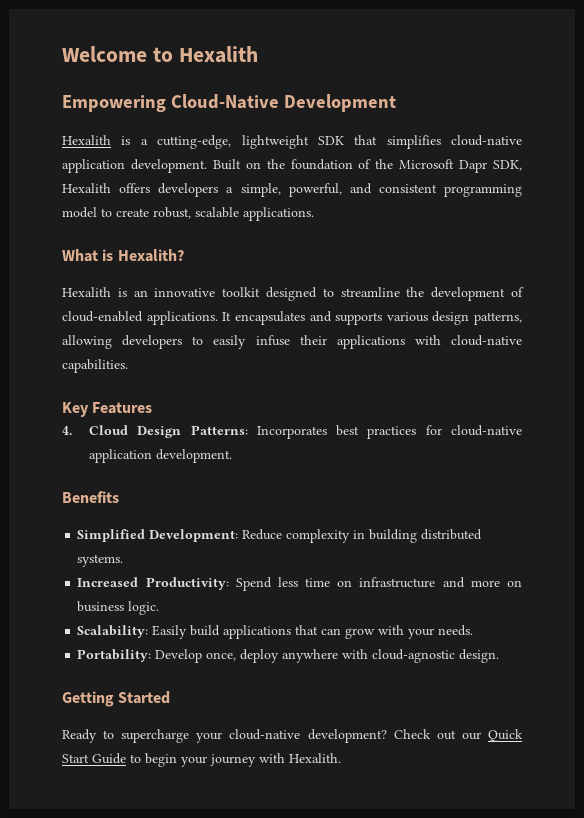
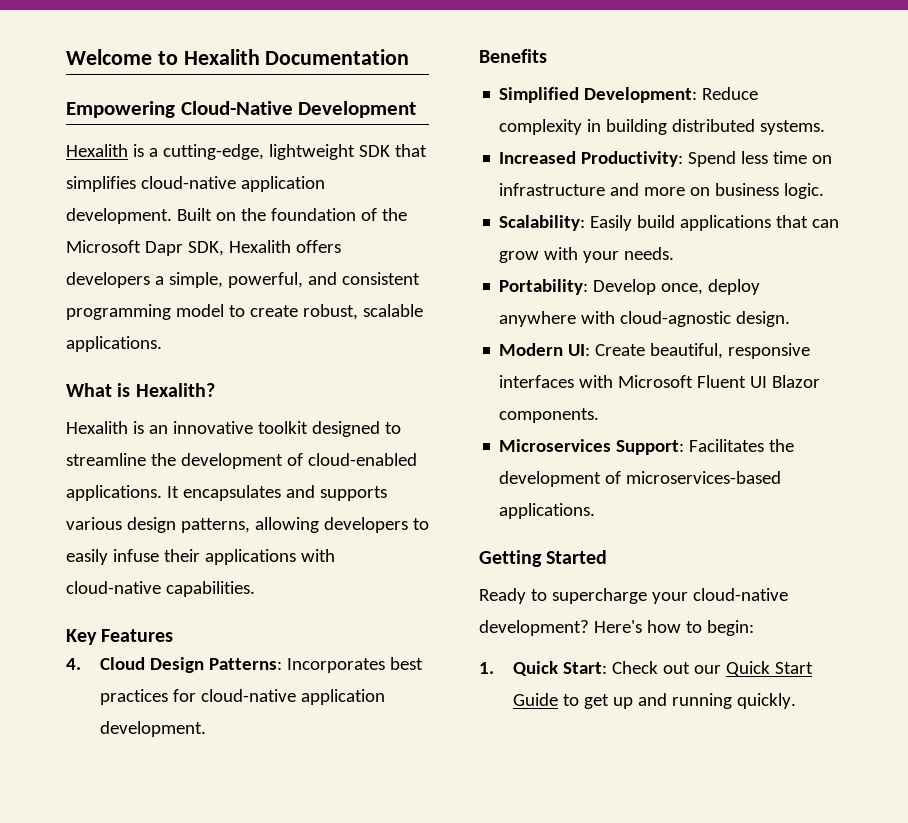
- Welcome to Hexalith
+ Welcome to Hexalith Documentation
+ Modern UI: Create beautiful, responsive interfaces with Microsoft Fluent UI Blazor components.
+ Microservices Support: Facilitates the development of microservices-based applications.
- Check out our Quick Start Guide to begin your journey with Hexalith.
+ Here's how to begin:
+ 1. Quick Start: Check out our Quick Start Guide to get up and running quickly.

